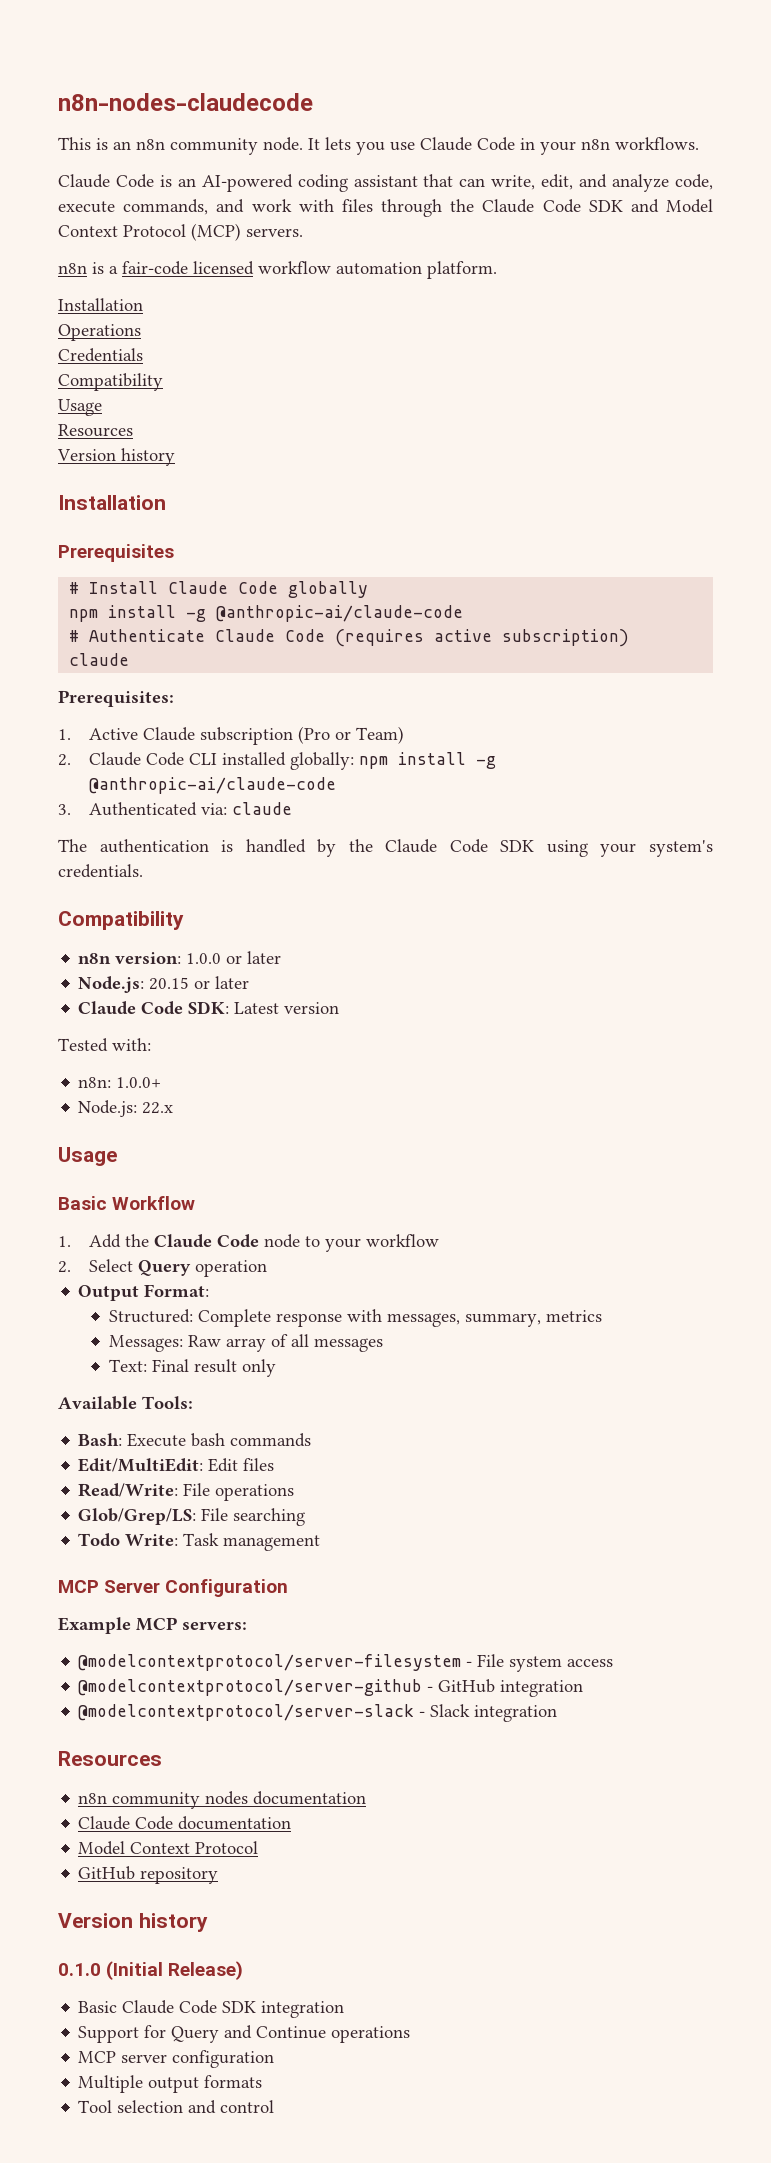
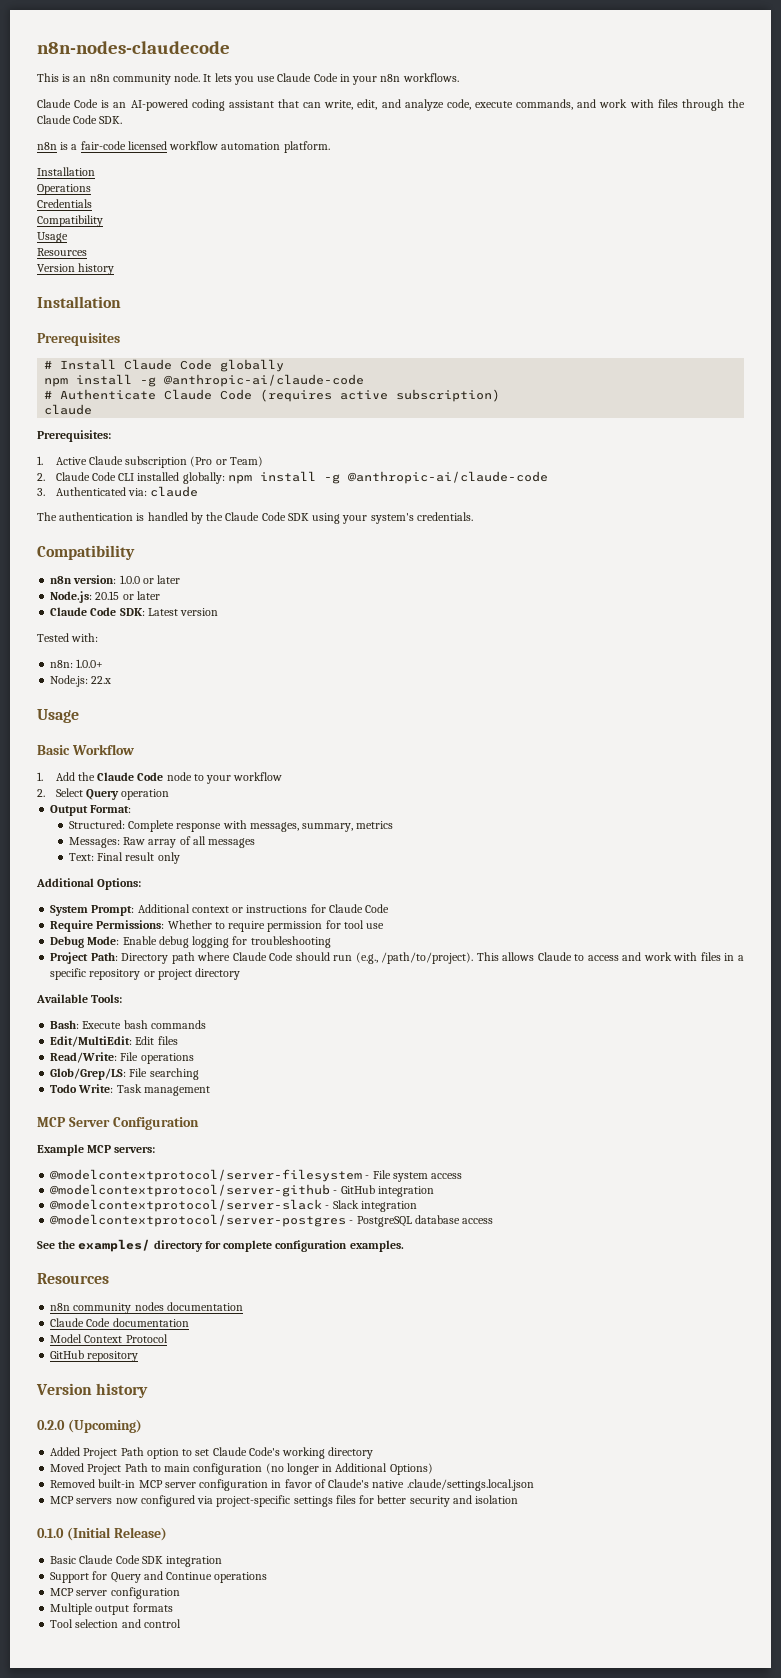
- Claude Code is an AI-powered coding assistant that can write, edit, and analyze code, execute commands, and work with files through the Claude Code SDK and Model Context Protocol (MCP) servers.
+ Claude Code is an AI-powered coding assistant that can write, edit, and analyze code, execute commands, and work with files through the Claude Code SDK.
+ Additional Options:
+ System Prompt: Additional context or instructions for Claude Code
+ Require Permissions: Whether to require permission for tool use
+ Debug Mode: Enable debug logging for troubleshooting
+ Project Path: Directory path where Claude Code should run (e.g., /path/to/project). This allows Claude to access and work with files in a specific repository or project directory
+ @modelcontextprotocol/server-postgres - PostgreSQL database access
+ See the examples/ directory for complete configuration examples.
+ 0.2.0 (Upcoming)
+ Added Project Path option to set Claude Code's working directory
+ Moved Project Path to main configuration (no longer in Additional Options)
+ Removed built-in MCP server configuration in favor of Claude's native .claude/settings.local.json
+ MCP servers now configured via project-specific settings files for better security and isolation

